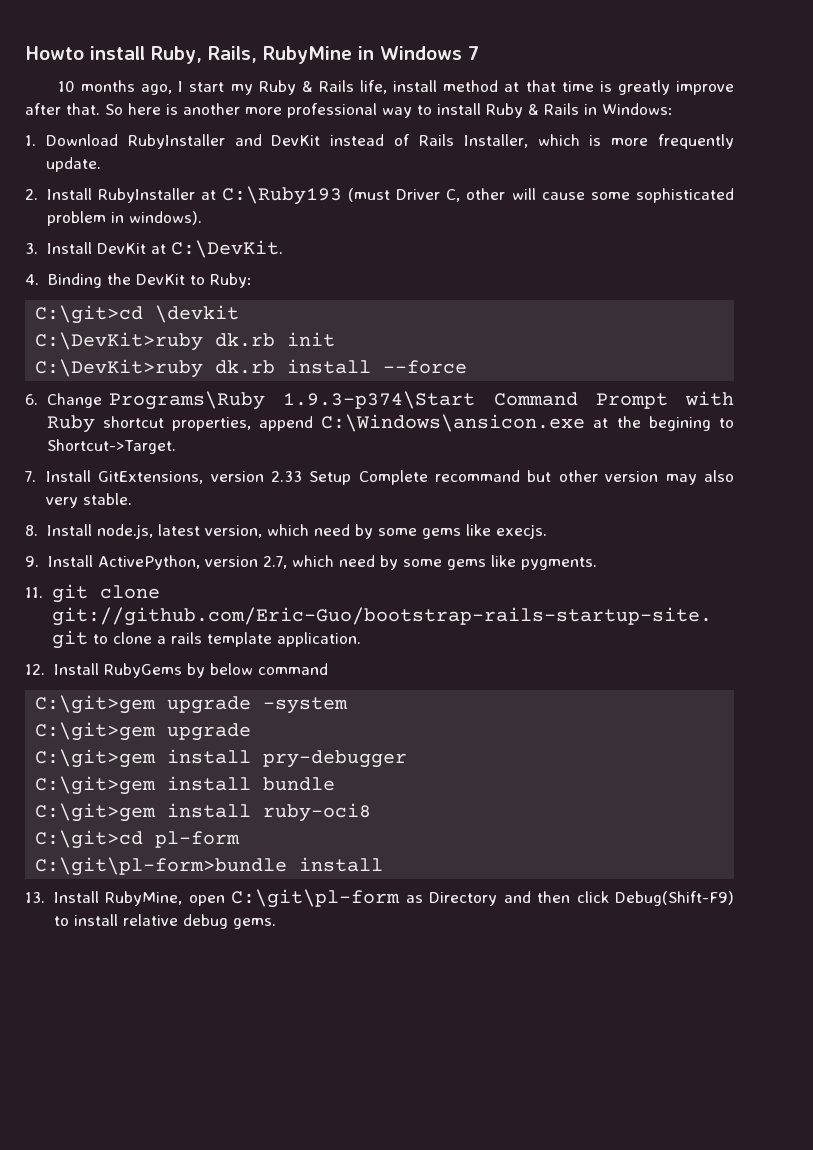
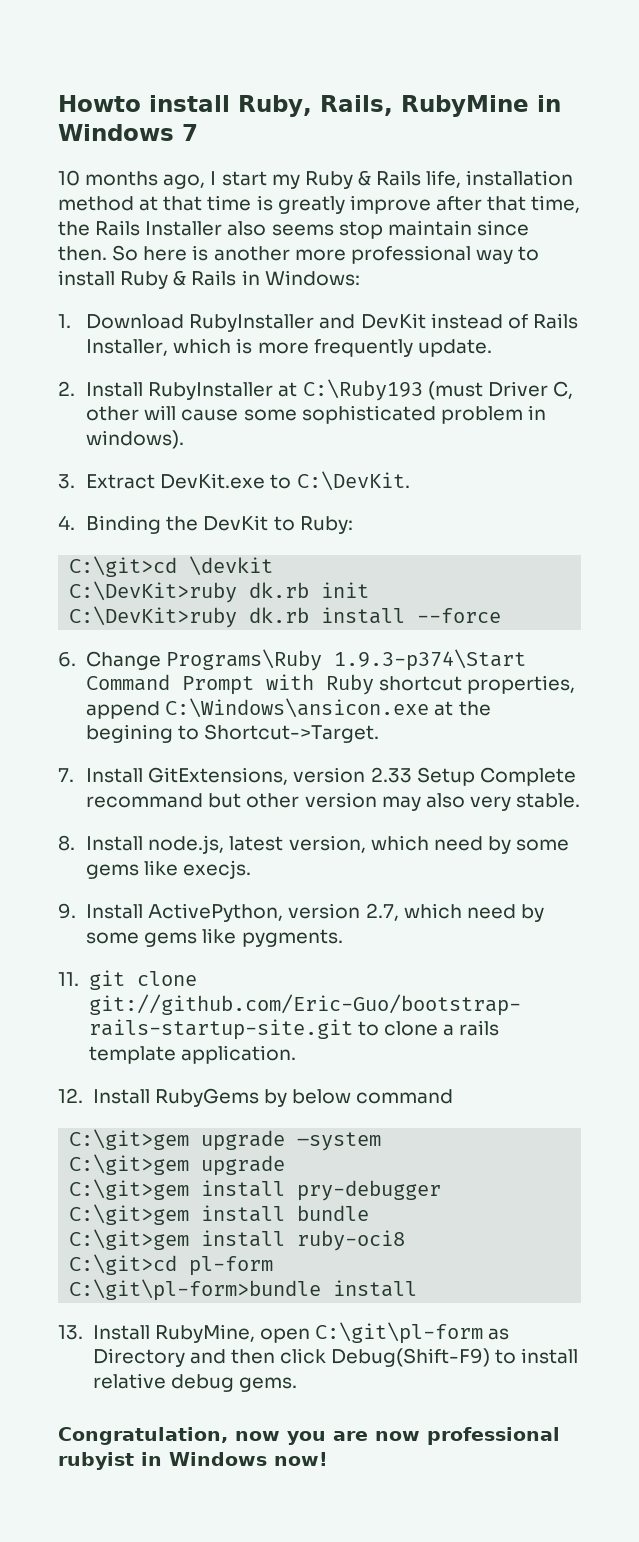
- 10 months ago, I start my Ruby & Rails life, install method at that time is greatly improve after that.
+ 10 months ago, I start my Ruby & Rails life, installation method at that time is greatly improve after that time, the Rails Installer also seems stop maintain since then.
- 3. Install DevKit at C:\DevKit.
+ 3. Extract DevKit.exe to C:\DevKit.
+ Congratulation, now you are now professional rubyist in Windows now!

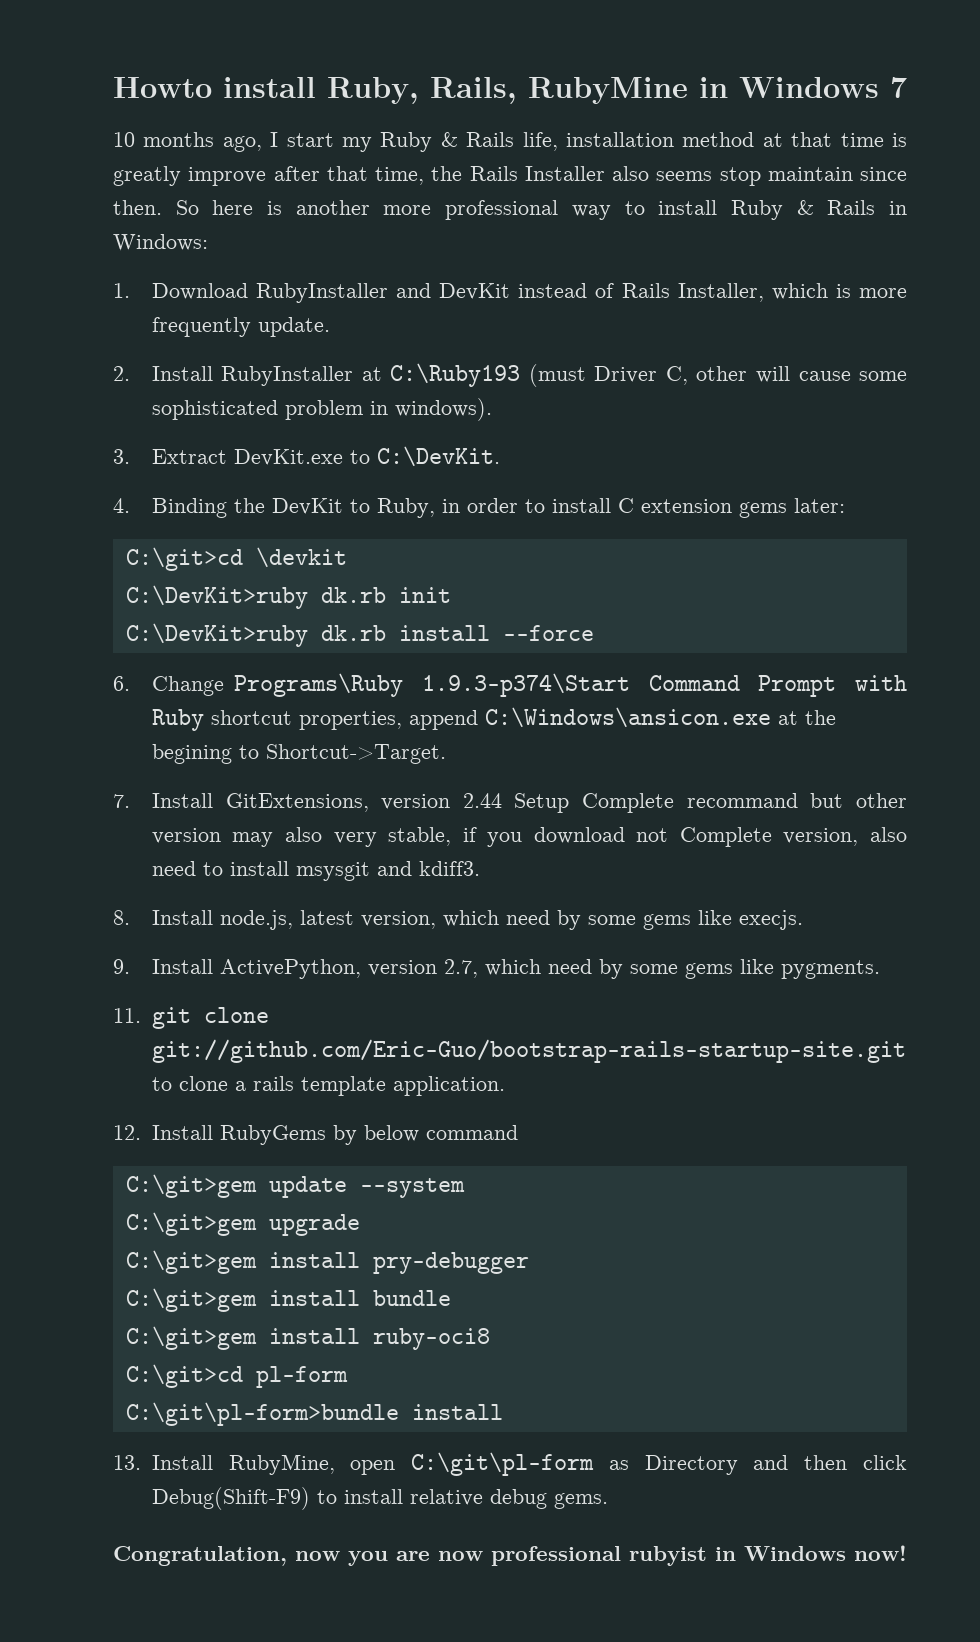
- 4. Binding the DevKit to Ruby:
+ 4. Binding the DevKit to Ruby, in order to install C extension gems later:
- 7. Install GitExtensions, version 2.33 Setup Complete recommand but other version may also very stable.
+ 7. Install GitExtensions, version 2.44 Setup Complete recommand but other version may also very stable, if you download not Complete version, also need to install msysgit and kdiff3.
- C:\git>gem upgrade –system
+ C:\git>gem update --system

